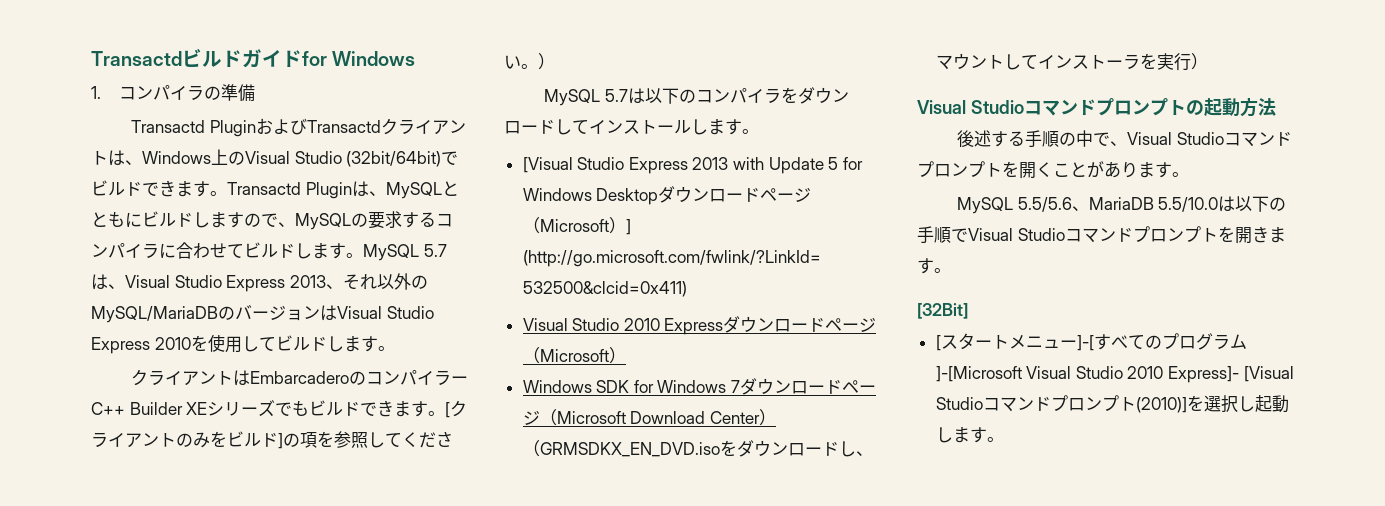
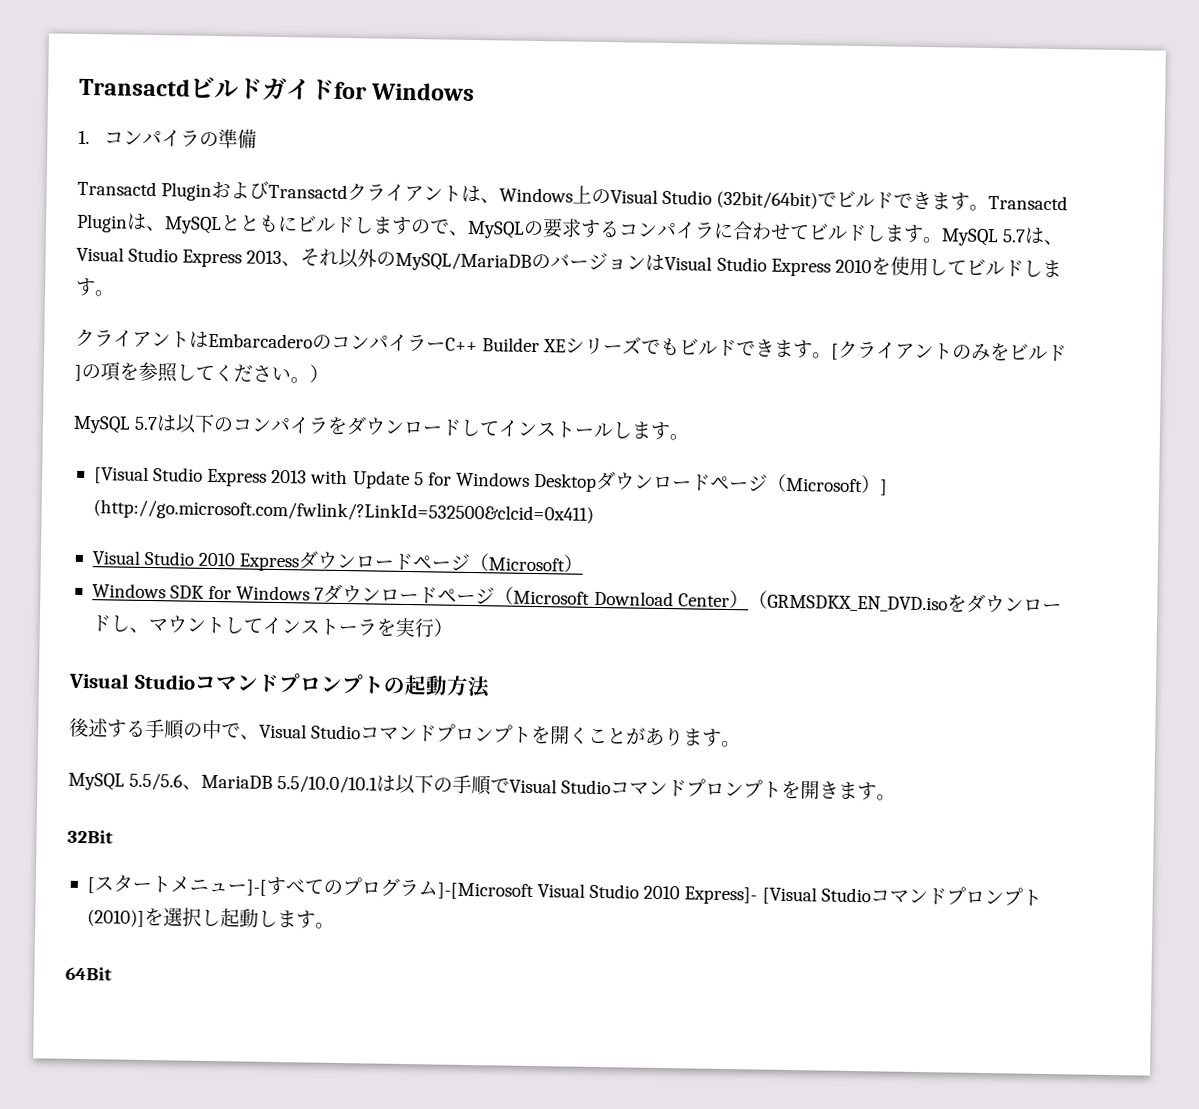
- MySQL 5.5/5.6、MariaDB 5.5/10.0は以下の手順でVisual Studioコマンドプロンプトを開きます。
+ MySQL 5.5/5.6、MariaDB 5.5/10.0/10.1は以下の手順でVisual Studioコマンドプロンプトを開きます。
- [32Bit]
+ 32Bit
+ 64Bit

